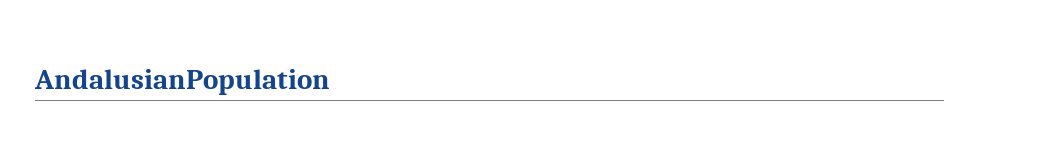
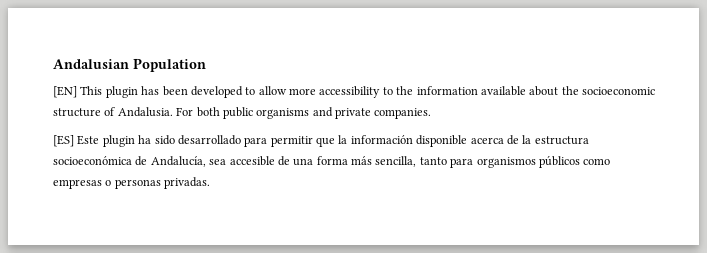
- AndalusianPopulation
+ Andalusian Population
+ [EN] This plugin has been developed to allow more accessibility to the information available about the socioeconomic structure of Andalusia. For both public organisms and private companies.
+ [ES] Este plugin ha sido desarrollado para permitir que la información disponible acerca de la estructura socioeconómica de Andalucía, sea accesible de una forma más sencilla, tanto para organismos públicos como empresas o personas privadas.

